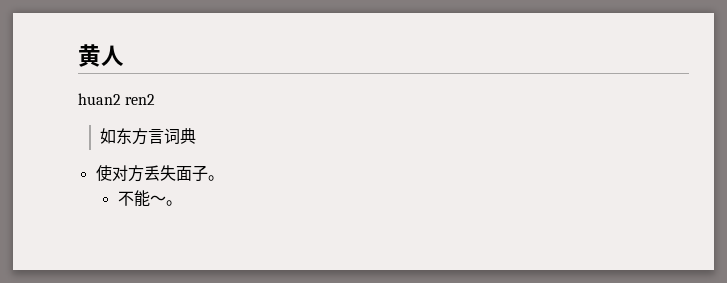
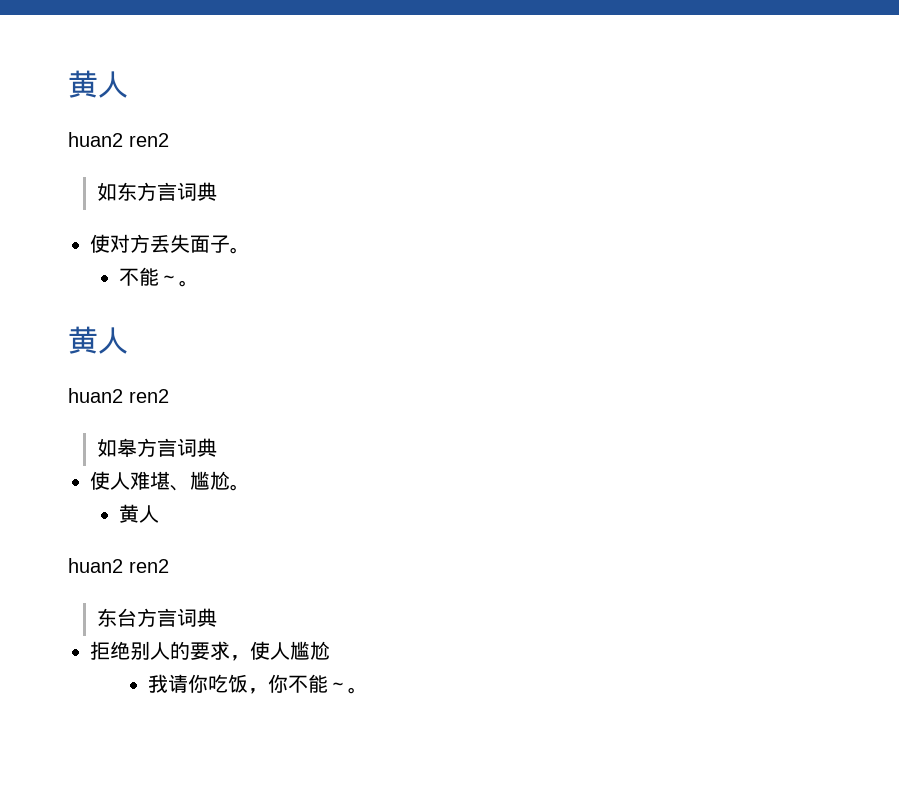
  使对方丢失面子。
  不能～。
+ 黄人
+ huan2 ren2
+ 如皋方言词典
+ 使人难堪、尴尬。
+ 黄人
+ huan2 ren2
+ 东台方言词典
+ 拒绝别人的要求，使人尴尬
+ 我请你吃饭，你不能～。

